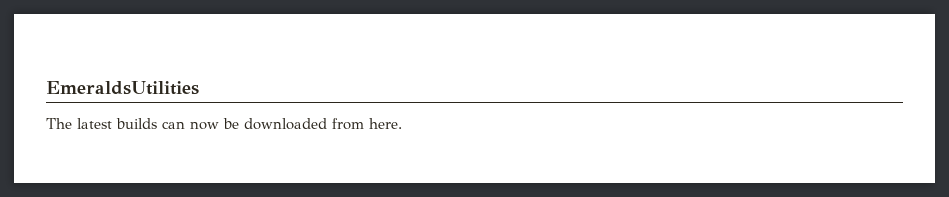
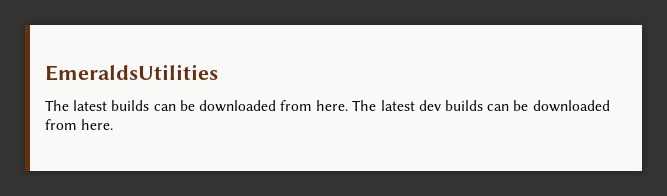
- The latest builds can now be downloaded from here.
+ The latest builds can be downloaded from here. The latest dev builds can be downloaded from here.

